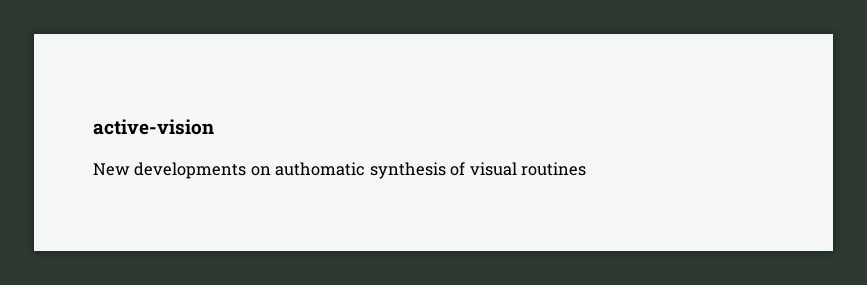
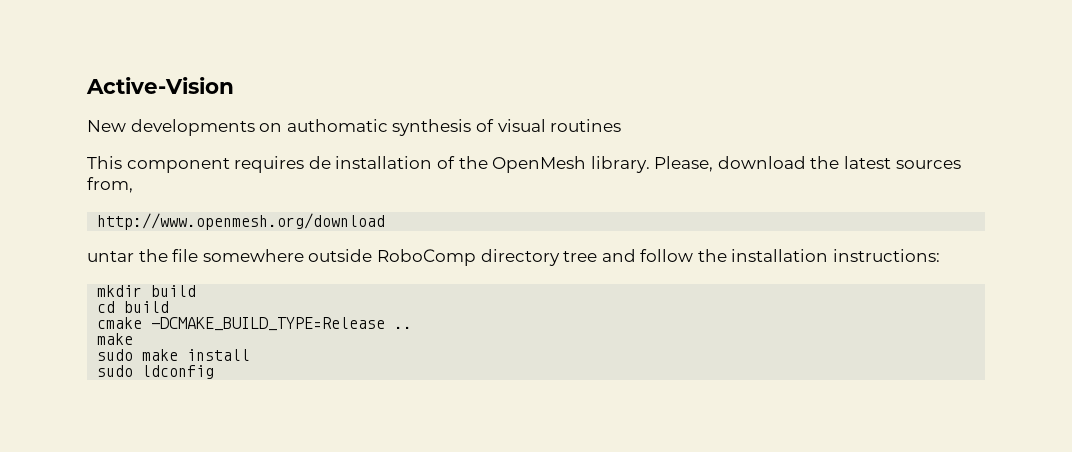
- active-vision
+ Active-Vision
+ This component requires de installation of the OpenMesh library. Please, download the latest sources from,
+ http://www.openmesh.org/download
+ untar the file somewhere outside RoboComp directory tree and follow the installation instructions:
+ mkdir build
+ cd build
+ cmake -DCMAKE_BUILD_TYPE=Release ..
+ make
+ sudo make install
+ sudo ldconfig

